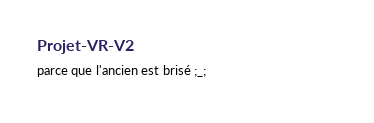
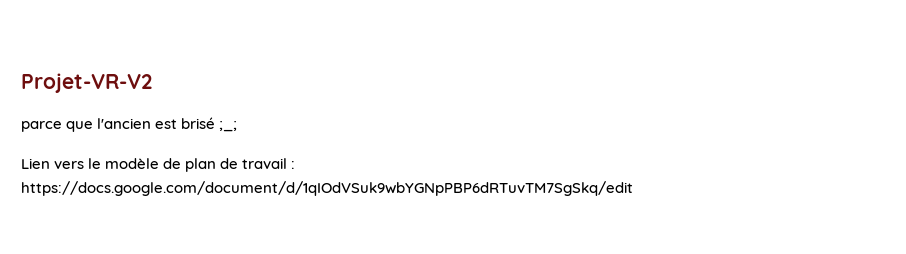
+ Lien vers le modèle de plan de travail : https://docs.google.com/document/d/1qIOdVSuk9wbYGNpPBP6dRTuvTM7SgSkq/edit

